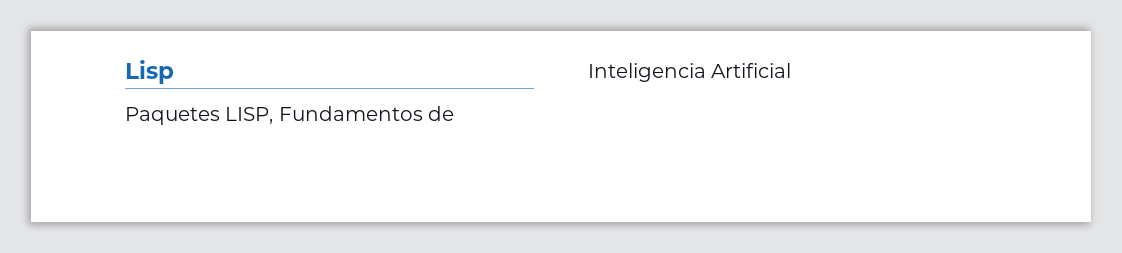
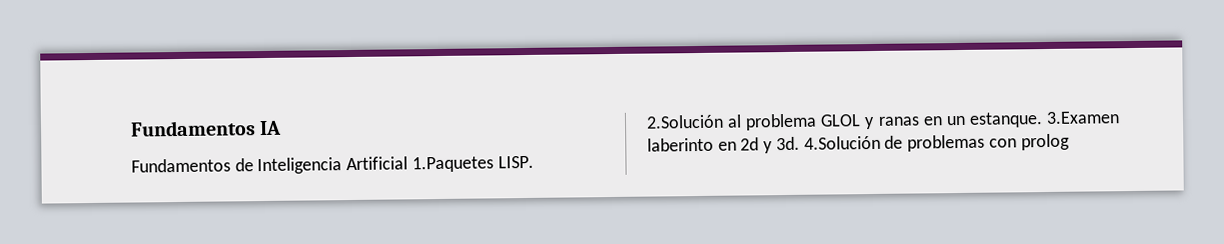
- Lisp
- Paquetes LISP, Fundamentos de Inteligencia Artificial
+ Fundamentos IA
+ Fundamentos de Inteligencia Artificial 1.Paquetes LISP. 2.Solución al problema GLOL y ranas en un estanque. 3.Examen laberinto en 2d y 3d. 4.Solución de problemas con prolog

